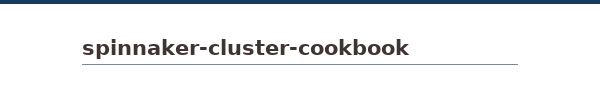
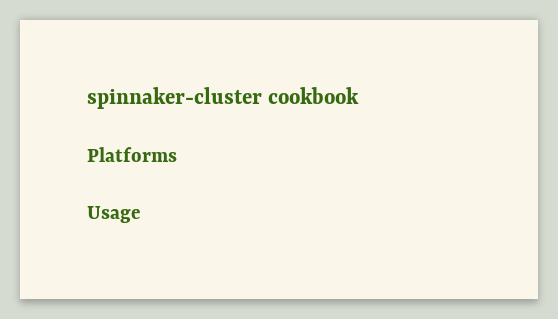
- spinnaker-cluster-cookbook
+ spinnaker-cluster cookbook
+ Platforms
+ Usage

